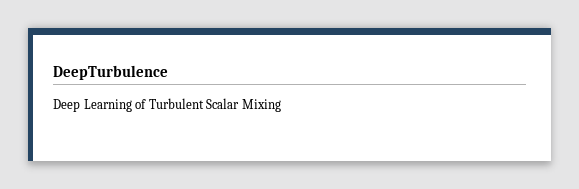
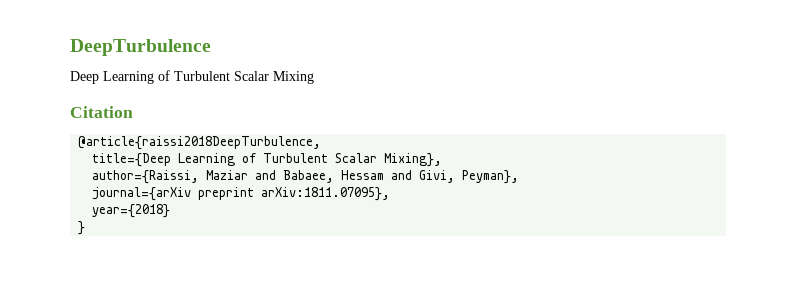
+ Citation
+ @article{raissi2018DeepTurbulence,
+ title={Deep Learning of Turbulent Scalar Mixing},
+ author={Raissi, Maziar and Babaee, Hessam and Givi, Peyman},
+ journal={arXiv preprint arXiv:1811.07095},
+ year={2018}
+ }

